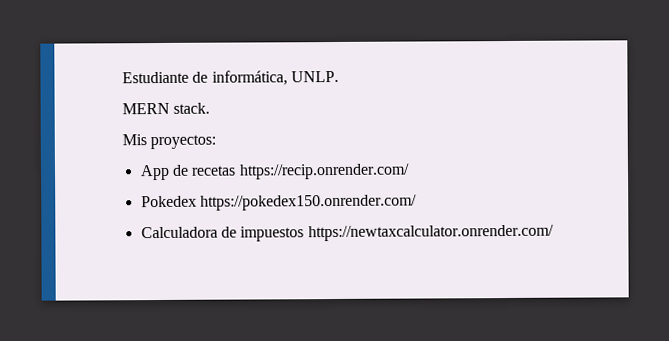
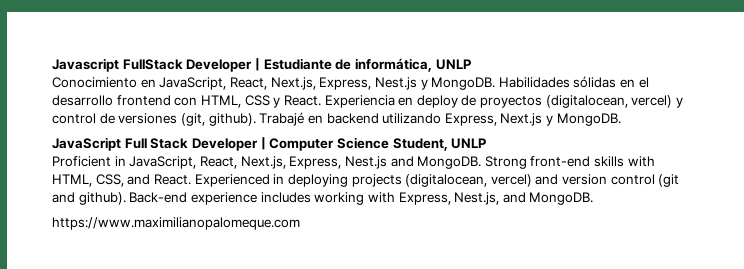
- Estudiante de informática, UNLP.
- MERN stack.
- Mis proyectos:
- App de recetas https://recip.onrender.com/
- Pokedex https://pokedex150.onrender.com/
- Calculadora de impuestos https://newtaxcalculator.onrender.com/
+ Javascript FullStack Developer | Estudiante de informática, UNLP
+ Conocimiento en JavaScript, React, Next.js, Express, Nest.js y MongoDB. Habilidades sólidas en el desarrollo frontend con HTML, CSS y React. Experiencia en deploy de proyectos (digitalocean, vercel) y control de versiones (git, github). Trabajé en backend utilizando Express, Next.js y MongoDB.
+ JavaScript Full Stack Developer | Computer Science Student, UNLP
+ Proficient in JavaScript, React, Next.js, Express, Nest.js and MongoDB. Strong front-end skills with HTML, CSS, and React. Experienced in deploying projects (digitalocean, vercel) and version control (git and github). Back-end experience includes working with Express, Nest.js, and MongoDB.
+ https://www.maximilianopalomeque.com

